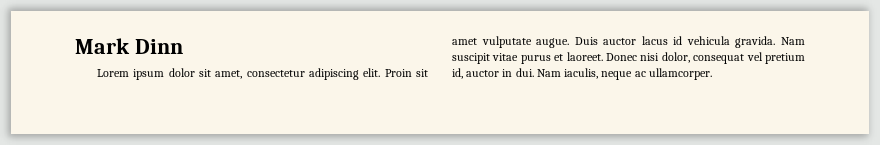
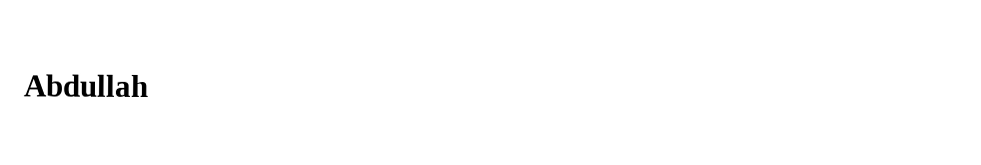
- Mark Dinn
- Lorem ipsum dolor sit amet, consectetur adipiscing elit. Proin sit amet vulputate augue. Duis auctor lacus id vehicula gravida. Nam suscipit vitae purus et laoreet. Donec nisi dolor, consequat vel pretium id, auctor in dui. Nam iaculis, neque ac ullamcorper.
+ Abdullah

